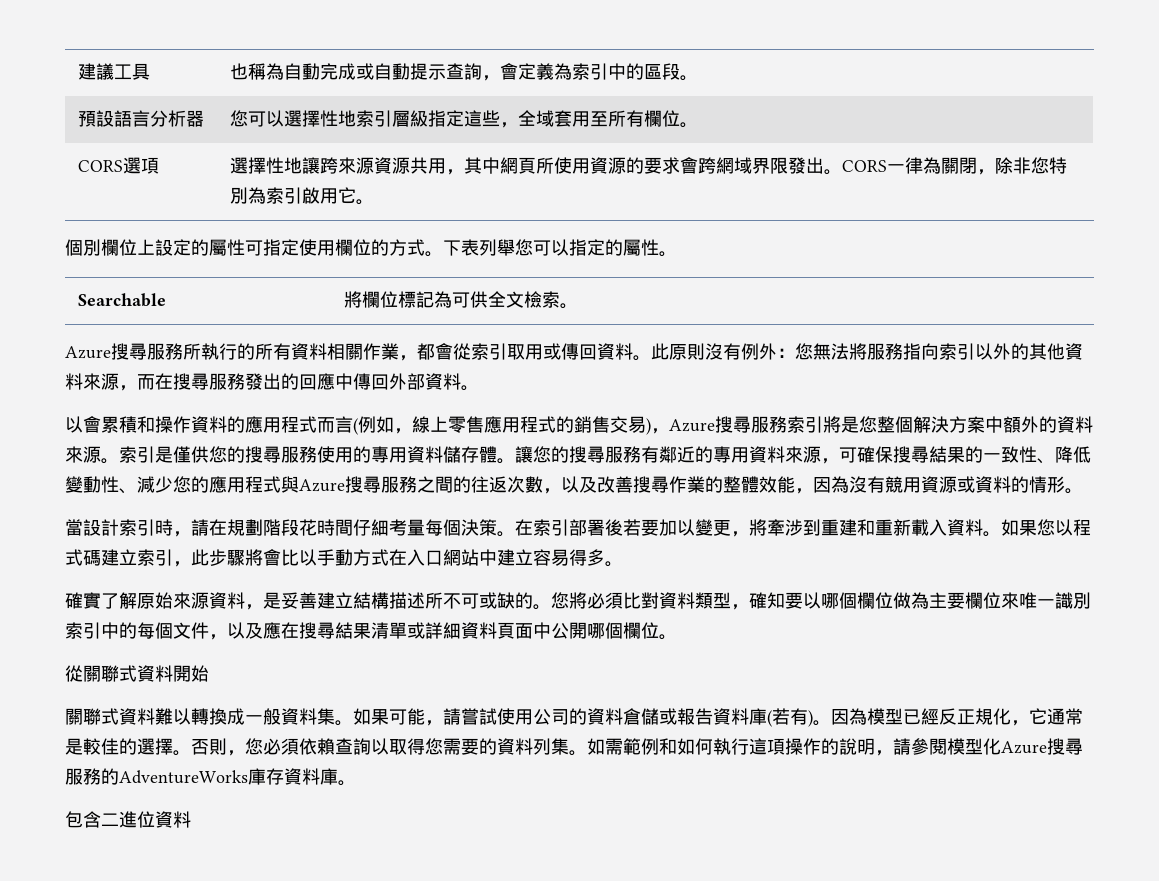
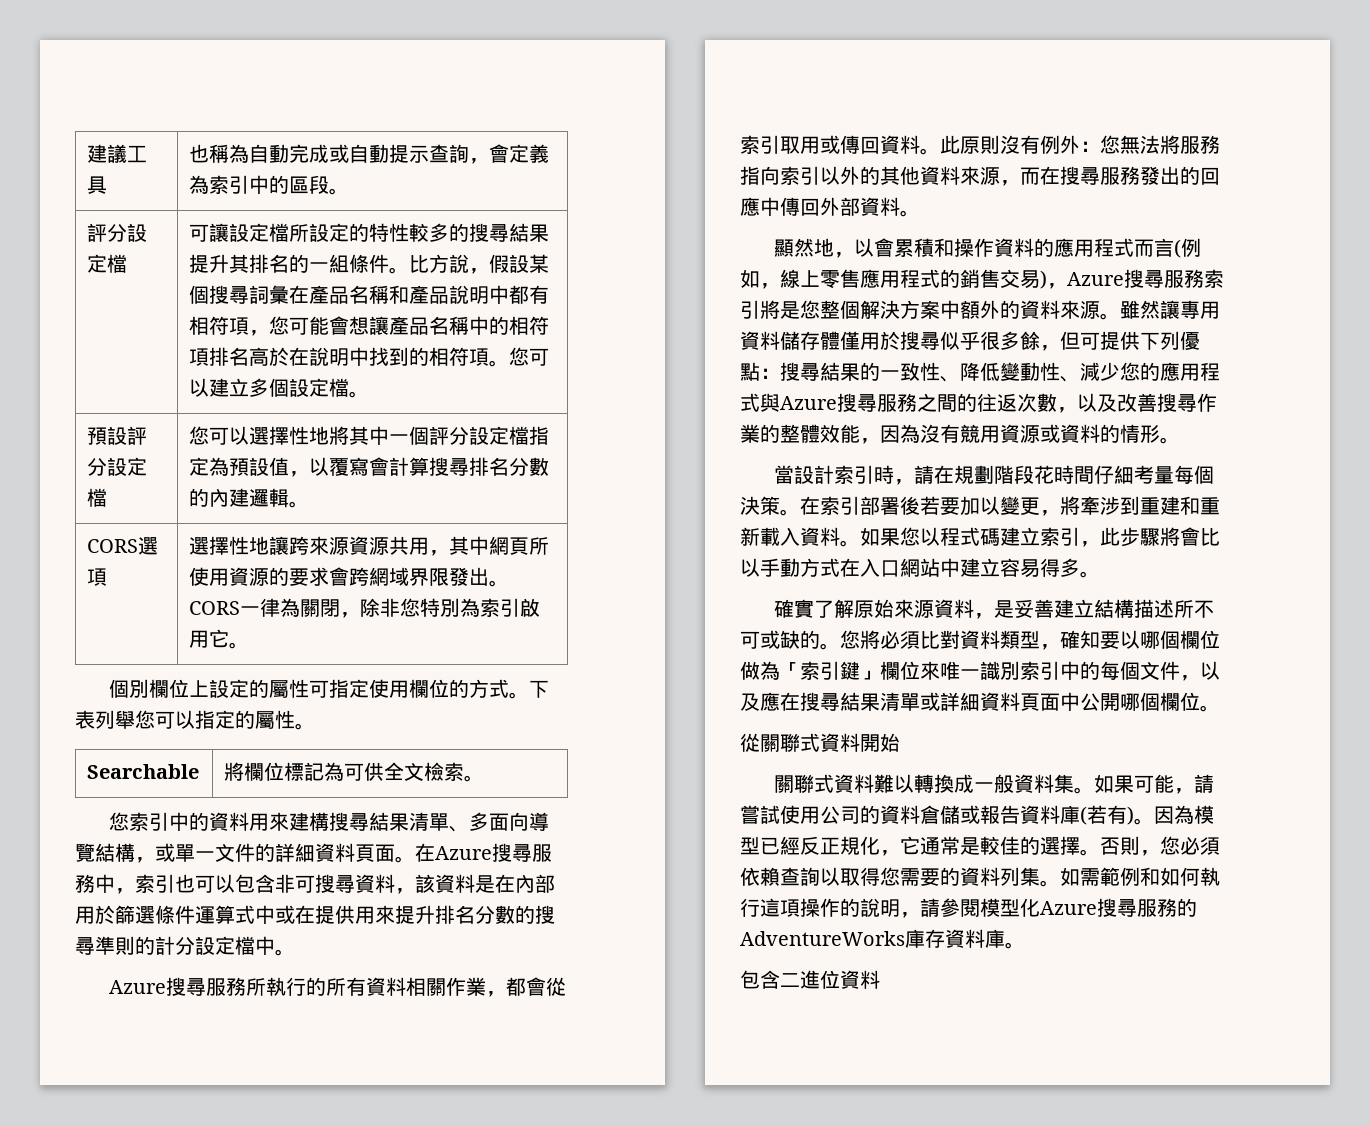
- 預設語言分析器 | 您可以選擇性地索引層級指定這些，全域套用至所有欄位。
+ 評分設定檔 | 可讓設定檔所設定的特性較多的搜尋結果提升其排名的一組條件。比方說，假設某個搜尋詞彙在產品名稱和產品說明中都有相符項，您可能會想讓產品名稱中的相符項排名高於在說明中找到的相符項。您可以建立多個設定檔。
+ 預設評分設定檔 | 您可以選擇性地將其中一個評分設定檔指定為預設值，以覆寫會計算搜尋排名分數的內建邏輯。
+ 您索引中的資料用來建構搜尋結果清單、多面向導覽結構，或單一文件的詳細資料頁面。在Azure搜尋服務中，索引也可以包含非可搜尋資料，該資料是在內部用於篩選條件運算式中或在提供用來提升排名分數的搜尋準則的計分設定檔中。
- 以會累積和操作資料的應用程式而言(例如，線上零售應用程式的銷售交易)，Azure搜尋服務索引將是您整個解決方案中額外的資料來源。
+ 顯然地，以會累積和操作資料的應用程式而言(例如，線上零售應用程式的銷售交易)，Azure搜尋服務索引將是您整個解決方案中額外的資料來源。
- 索引是僅供您的搜尋服務使用的專用資料儲存體。讓您的搜尋服務有鄰近的專用資料來源，可確保搜尋結果的一致性、降低變動性、減少您的應用程式與Azure搜尋服務之間的往返次數，以及改善搜尋作業的整體效能，因為沒有競用資源或資料的情形。
+ 雖然讓專用資料儲存體僅用於搜尋似乎很多餘，但可提供下列優點：搜尋結果的一致性、降低變動性、減少您的應用程式與Azure搜尋服務之間的往返次數，以及改善搜尋作業的整體效能，因為沒有競用資源或資料的情形。
- 您將必須比對資料類型，確知要以哪個欄位做為主要欄位來唯一識別索引中的每個文件，以及應在搜尋結果清單或詳細資料頁面中公開哪個欄位。
+ 您將必須比對資料類型，確知要以哪個欄位做為「索引鍵」欄位來唯一識別索引中的每個文件，以及應在搜尋結果清單或詳細資料頁面中公開哪個欄位。

